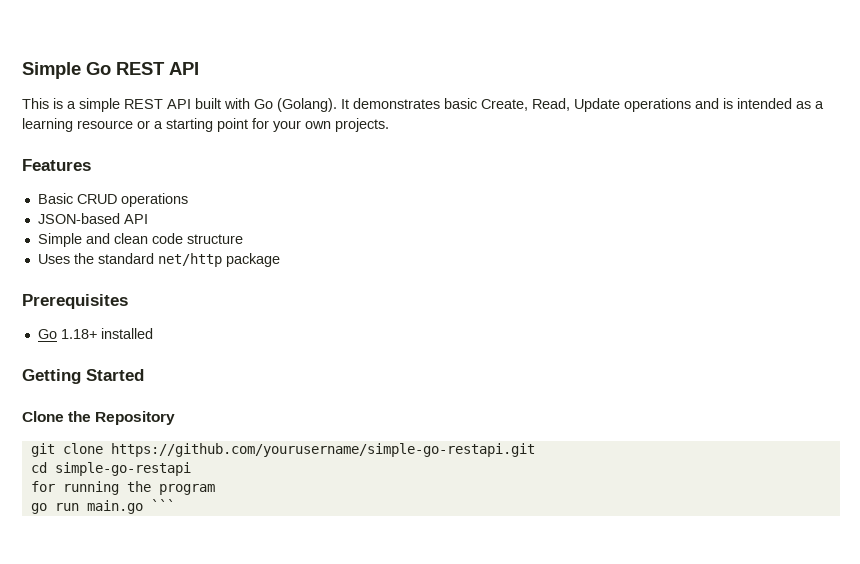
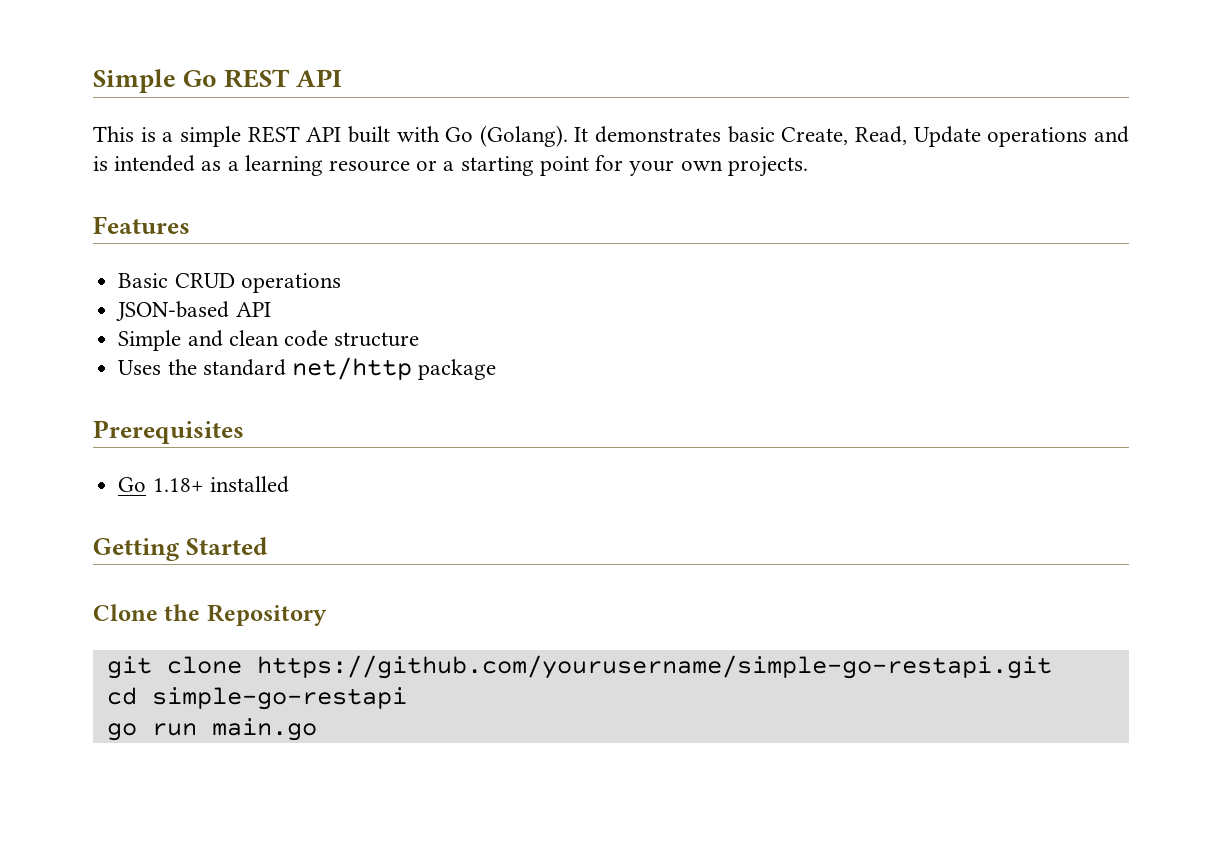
- for running the program
- go run main.go ```
+ go run main.go

